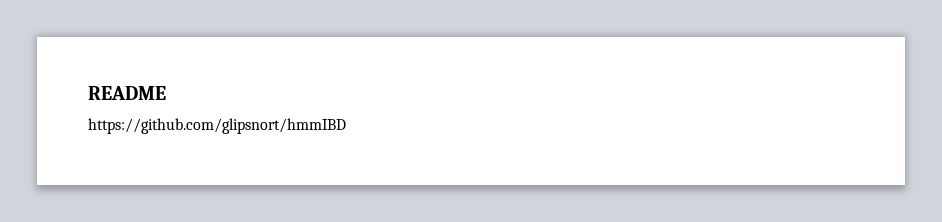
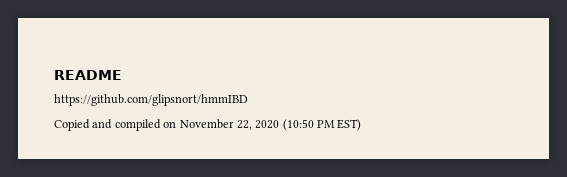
+ Copied and compiled on November 22, 2020 (10:50 PM EST)

